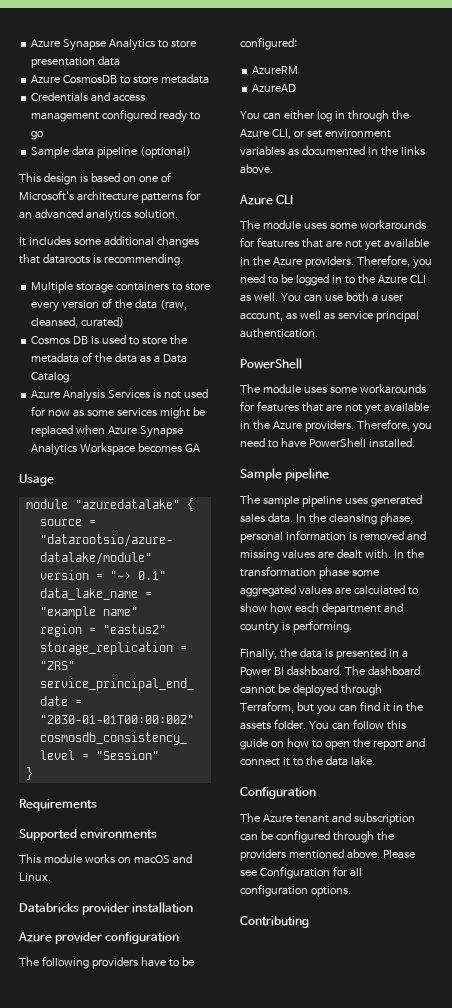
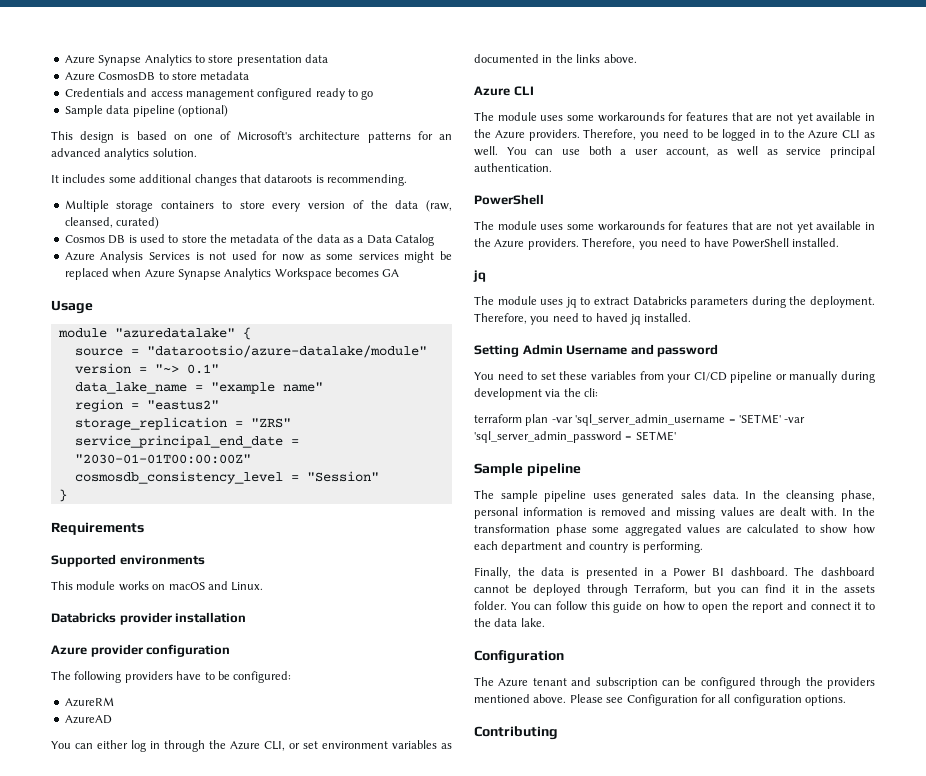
  Therefore, you need to have PowerShell installed.
+ jq
+ The module uses jq to extract Databricks parameters during the deployment. Therefore, you need to haved jq installed.
+ Setting Admin Username and password
+ You need to set these variables from your CI/CD pipeline or manually during development via the cli:
+ terraform plan -var 'sql_server_admin_username = 'SETME' -var 'sql_server_admin_password = SETME'

